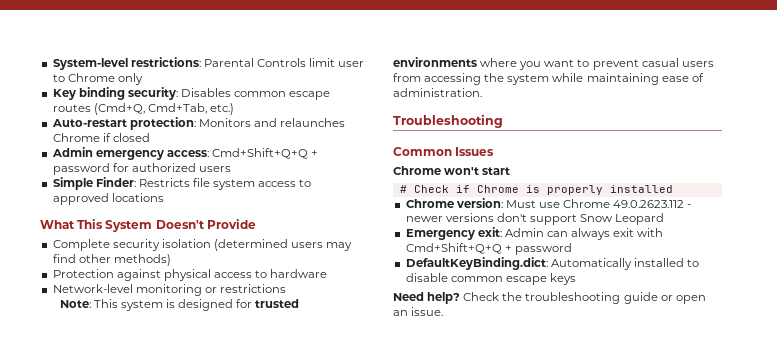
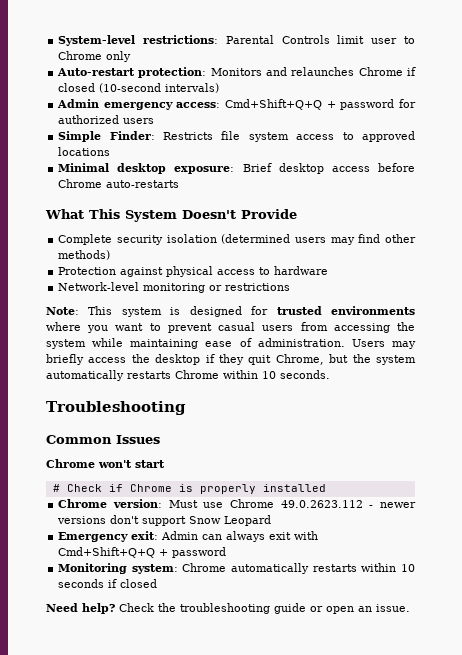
- Key binding security: Disables common escape routes (Cmd+Q, Cmd+Tab, etc.)
- Auto-restart protection: Monitors and relaunches Chrome if closed
+ Auto-restart protection: Monitors and relaunches Chrome if closed (10-second intervals)
+ Minimal desktop exposure: Brief desktop access before Chrome auto-restarts
+ Users may briefly access the desktop if they quit Chrome, but the system automatically restarts Chrome within 10 seconds.
- DefaultKeyBinding.dict: Automatically installed to disable common escape keys
+ Monitoring system: Chrome automatically restarts within 10 seconds if closed

